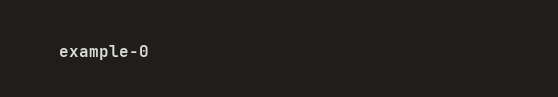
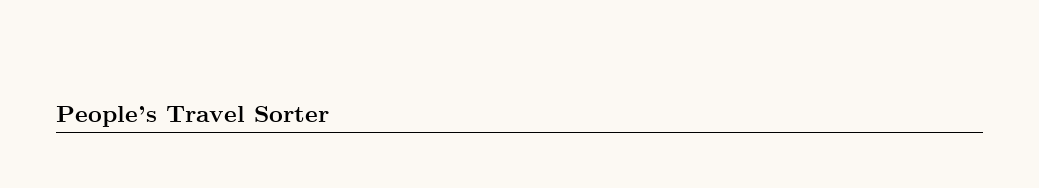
- example-0
+ People’s Travel Sorter

